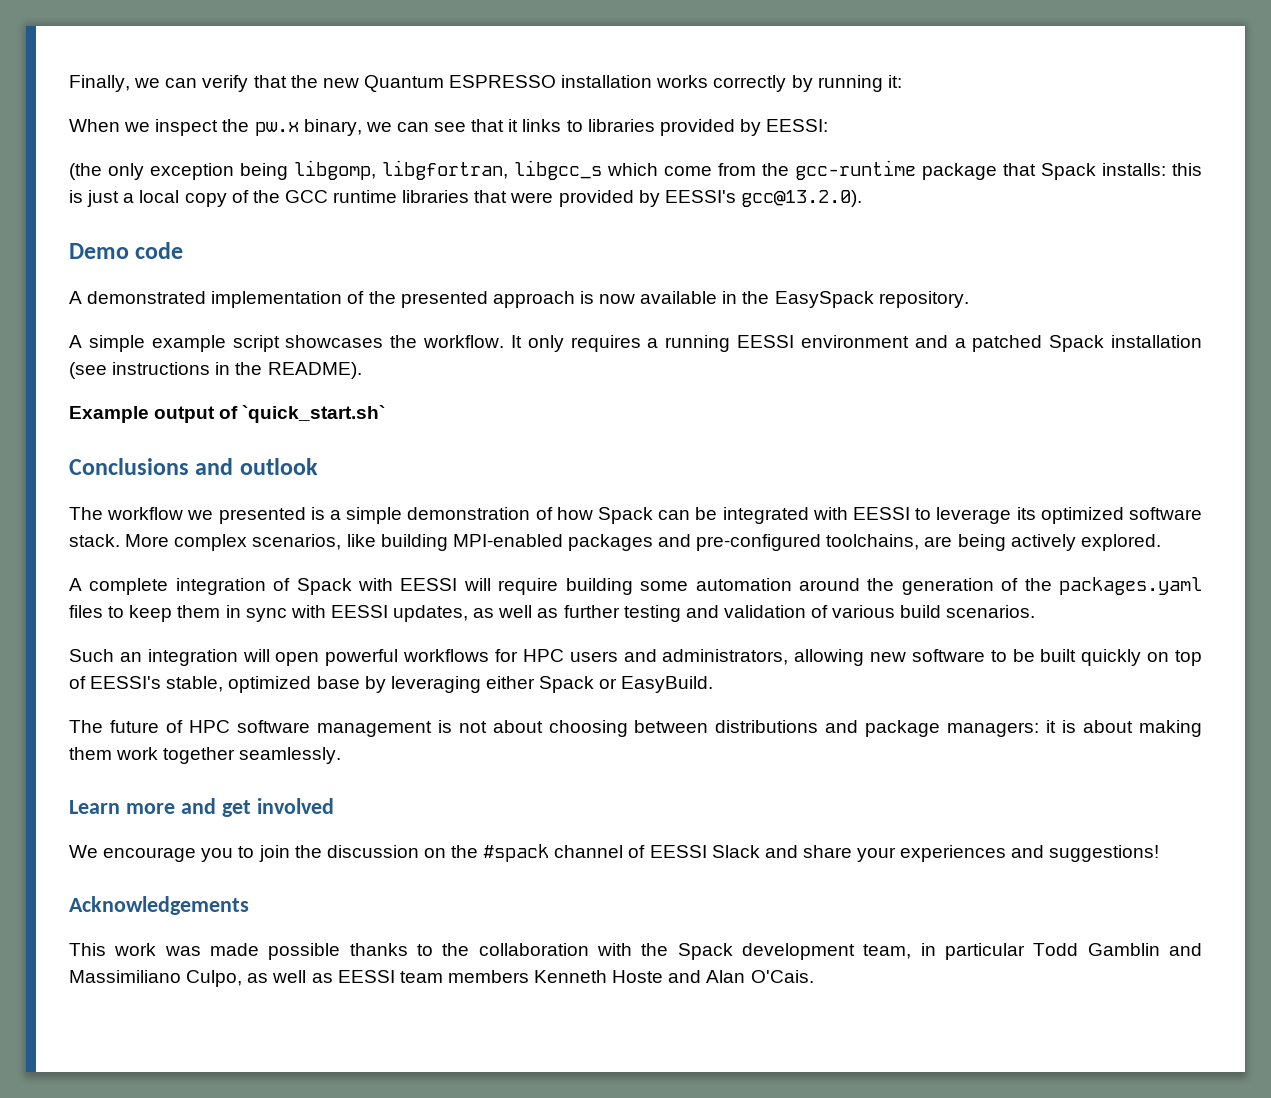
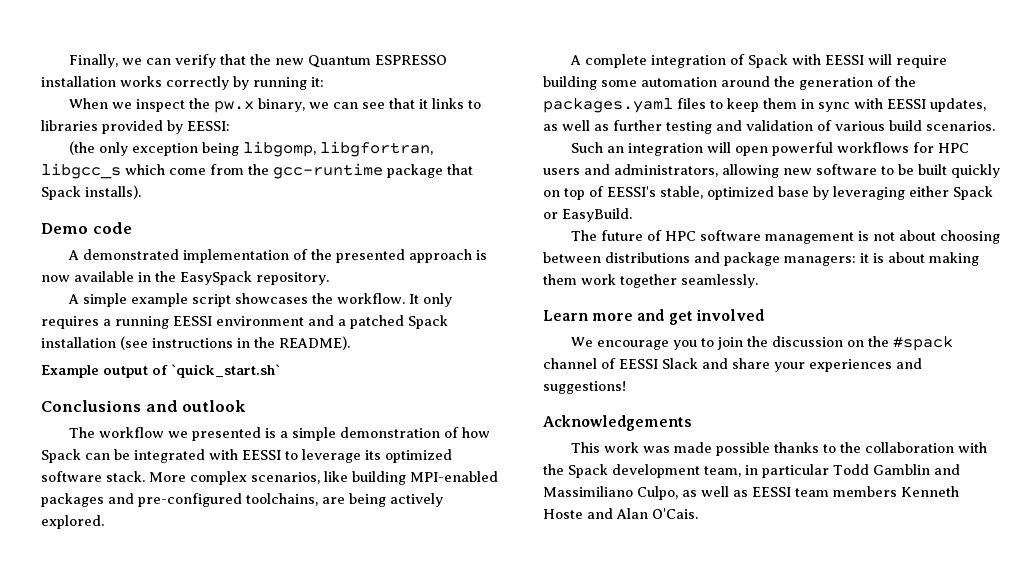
- (the only exception being libgomp, libgfortran, libgcc_s which come from the gcc-runtime package that Spack installs: this is just a local copy of the GCC runtime libraries that were provided by EESSI's gcc@13.2.0).
+ (the only exception being libgomp, libgfortran, libgcc_s which come from the gcc-runtime package that Spack installs).

